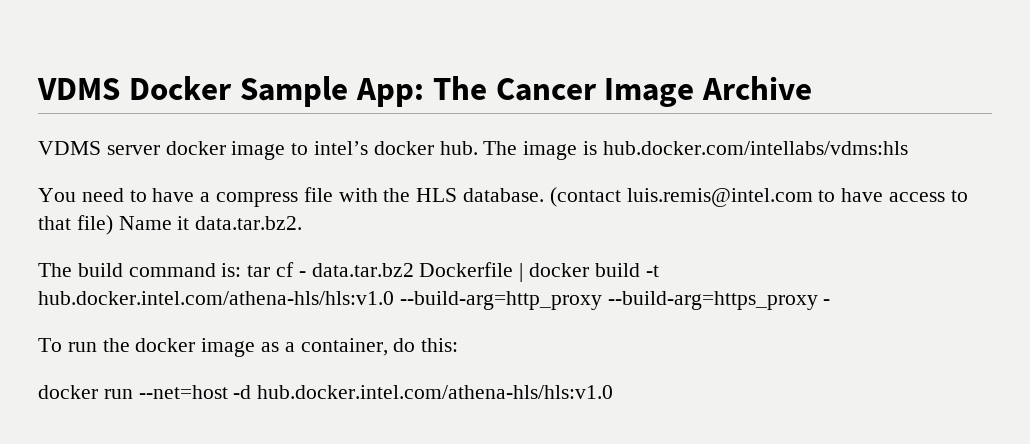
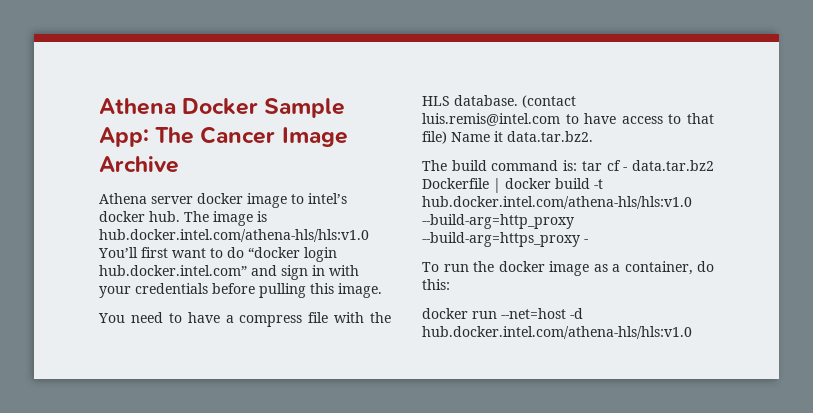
- VDMS Docker Sample App: The Cancer Image Archive
+ Athena Docker Sample App: The Cancer Image Archive
- VDMS server docker image to intel’s docker hub.
+ Athena server docker image to intel’s docker hub.
- The image is hub.docker.com/intellabs/vdms:hls
+ The image is hub.docker.intel.com/athena-hls/hls:v1.0 You’ll first want to do “docker login hub.docker.intel.com” and sign in with your credentials before pulling this image.

